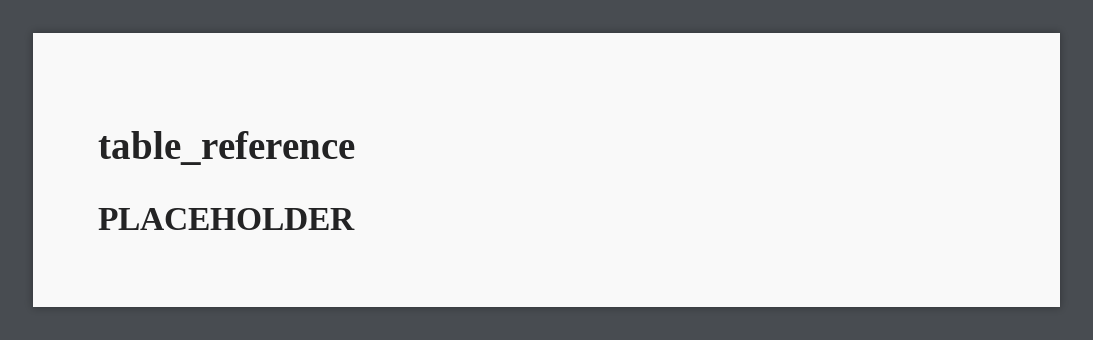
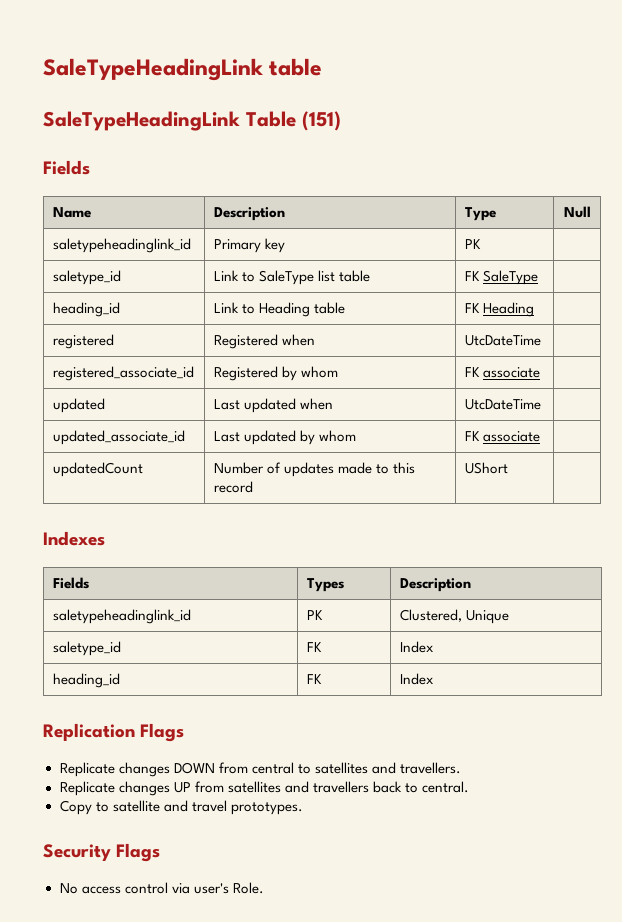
- table_reference
- PLACEHOLDER
+ SaleTypeHeadingLink table
+ SaleTypeHeadingLink Table (151)
+ Fields
+ Name | Description | Type | Null
+ saletypeheadinglink_id | Primary key | PK |
+ saletype_id | Link to SaleType list table | FK SaleType |
+ heading_id | Link to Heading table | FK Heading |
+ registered | Registered when | UtcDateTime |
+ registered_associate_id | Registered by whom | FK associate |
+ updated | Last updated when | UtcDateTime |
+ updated_associate_id | Last updated by whom | FK associate |
+ updatedCount | Number of updates made to this record | UShort |
+ Indexes
+ Fields | Types | Description
+ saletypeheadinglink_id | PK | Clustered, Unique
+ saletype_id | FK | Index
+ heading_id | FK | Index
+ Replication Flags
+ Replicate changes DOWN from central to satellites and travellers.
+ Replicate changes UP from satellites and travellers back to central.
+ Copy to satellite and travel prototypes.
+ Security Flags
+ No access control via user's Role.

